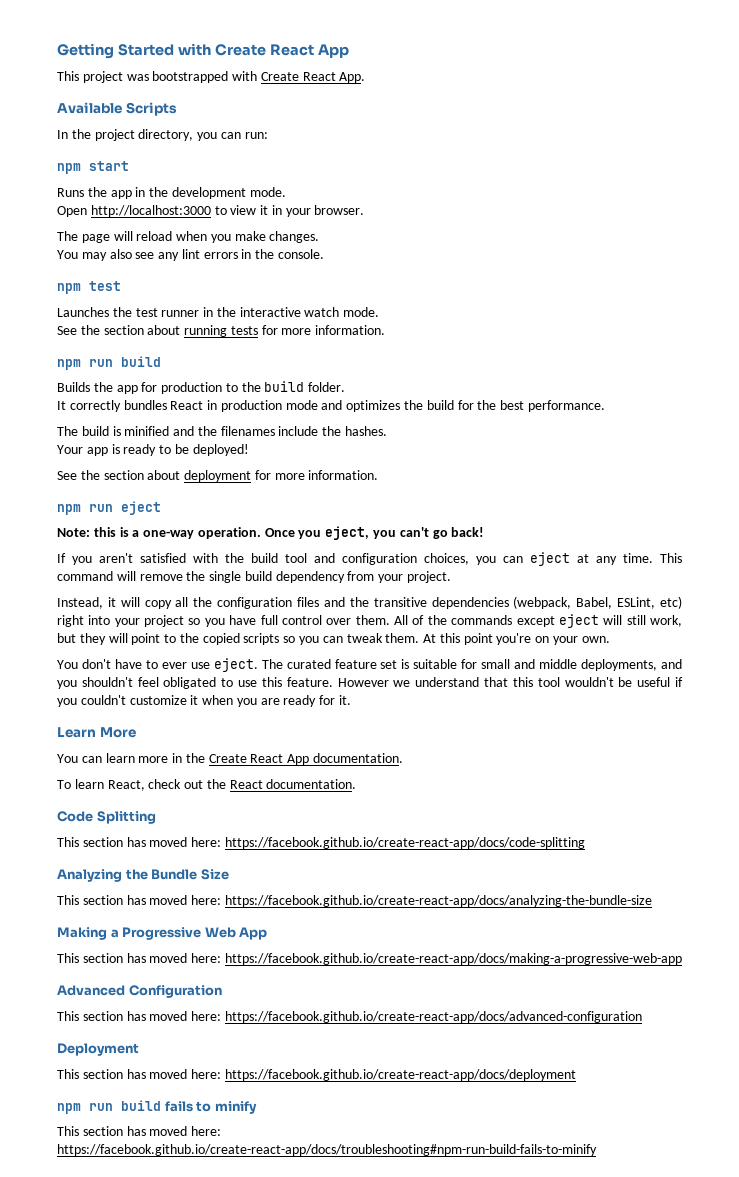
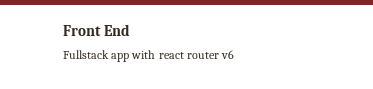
- Getting Started with Create React App
- This project was bootstrapped with Create React App.
- Available Scripts
- In the project directory, you can run:
- npm start
- Runs the app in the development mode.
- Open http://localhost:3000 to view it in your browser.
- The page will reload when you make changes.
- You may also see any lint errors in the console.
- npm test
- Launches the test runner in the interactive watch mode.
- See the section about running tests for more information.
- npm run build
- Builds the app for production to the build folder.
- It correctly bundles React in production mode and optimizes the build for the best performance.
- The build is minified and the filenames include the hashes.
- Your app is ready to be deployed!
- See the section about deployment for more information.
- npm run eject
- Note: this is a one-way operation. Once you eject, you can't go back!
- If you aren't satisfied with the build tool and configuration choices, you can eject at any time. This command will remove the single build dependency from your project.
- Instead, it will copy all the configuration files and the transitive dependencies (webpack, Babel, ESLint, etc) right into your project so you have full control over them. All of the commands except eject will still work, but they will point to the copied scripts so you can tweak them. At this point you're on your own.
- You don't have to ever use eject. The curated feature set is suitable for small and middle deployments, and you shouldn't feel obligated to use this feature. However we understand that this tool wouldn't be useful if you couldn't customize it when you are ready for it.
- Learn More
- You can learn more in the Create React App documentation.
- To learn React, check out the React documentation.
- Code Splitting
- This section has moved here: https://facebook.github.io/create-react-app/docs/code-splitting
- Analyzing the Bundle Size
- This section has moved here: https://facebook.github.io/create-react-app/docs/analyzing-the-bundle-size
- Making a Progressive Web App
- This section has moved here: https://facebook.github.io/create-react-app/docs/making-a-progressive-web-app
- Advanced Configuration
- This section has moved here: https://facebook.github.io/create-react-app/docs/advanced-configuration
- Deployment
- This section has moved here: https://facebook.github.io/create-react-app/docs/deployment
- npm run build fails to minify
- This section has moved here: https://facebook.github.io/create-react-app/docs/troubleshooting#npm-run-build-fails-to-minify
+ Front End
+ Fullstack app with react router v6

